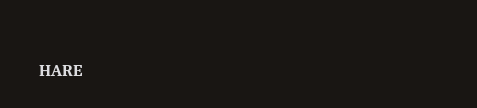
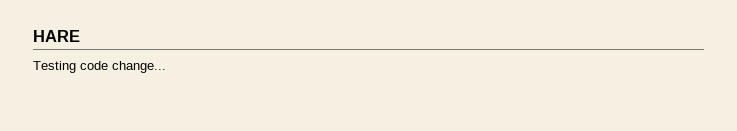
+ Testing code change...

